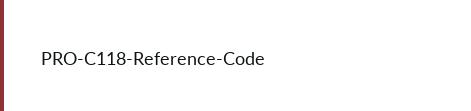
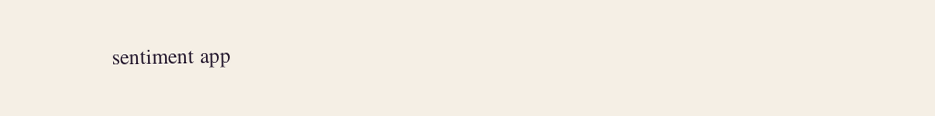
- PRO-C118-Reference-Code
+ sentiment app

